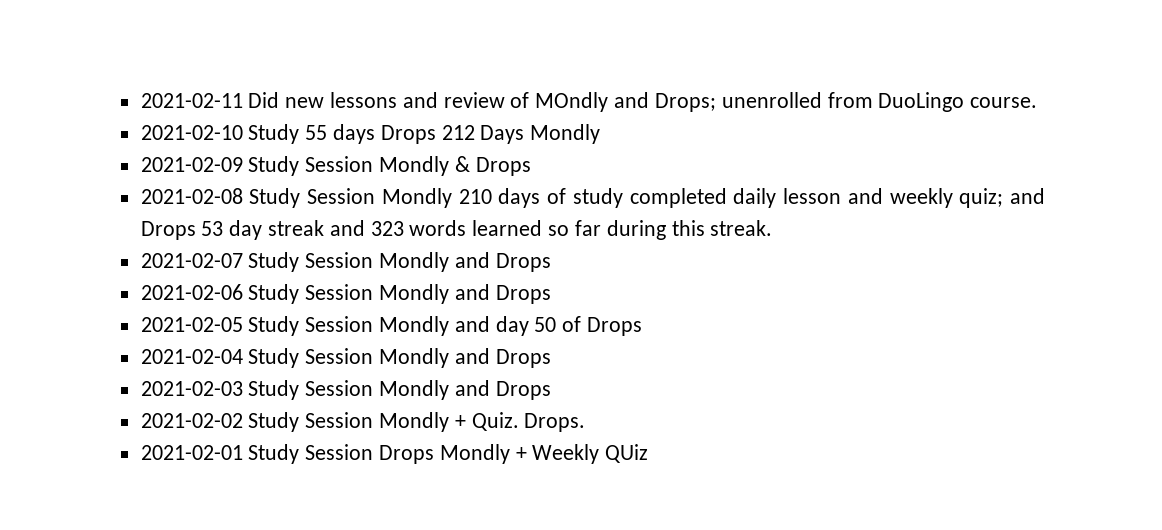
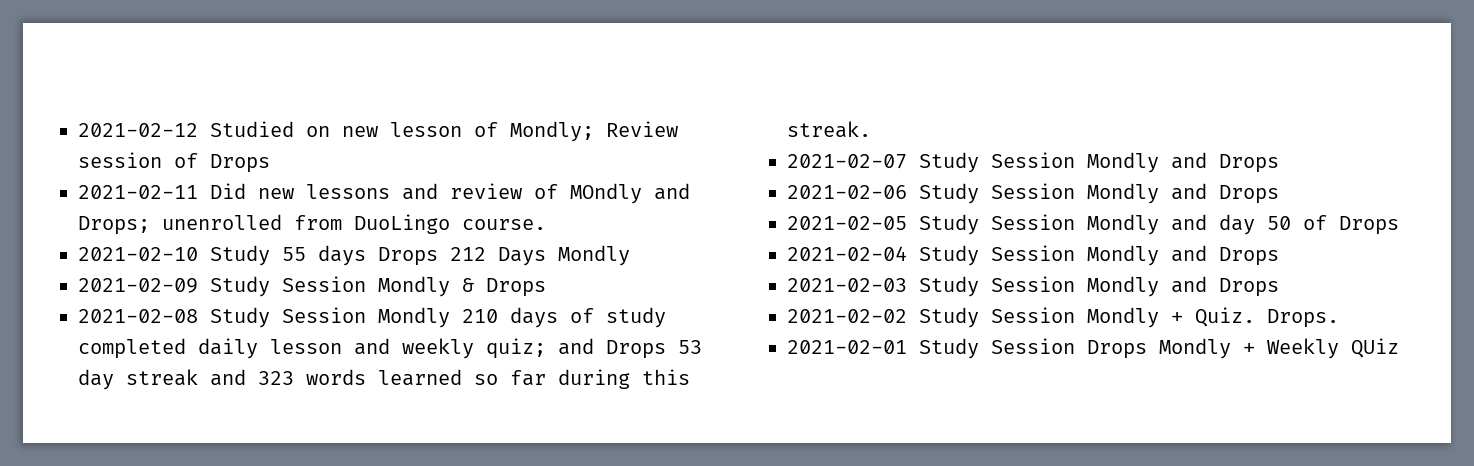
+ 2021-02-12 Studied on new lesson of Mondly; Review session of Drops

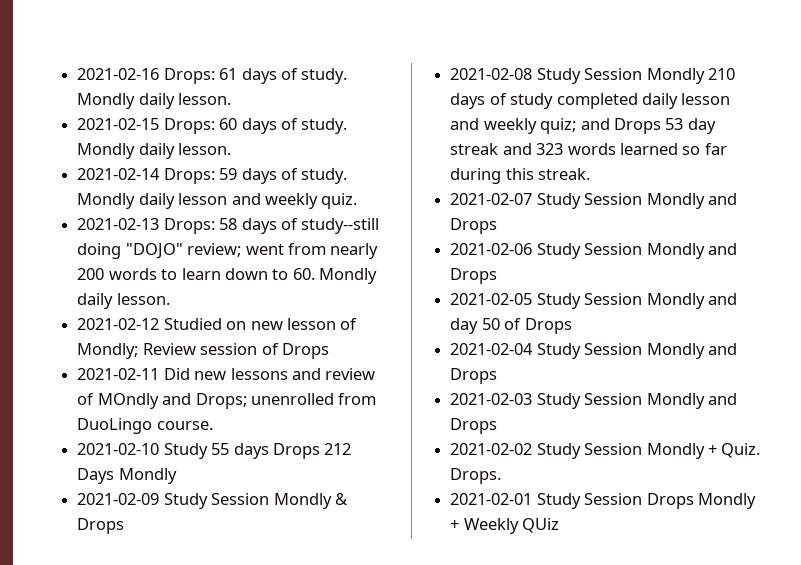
+ 2021-02-16 Drops: 61 days of study. Mondly daily lesson.
+ 2021-02-15 Drops: 60 days of study. Mondly daily lesson.
+ 2021-02-14 Drops: 59 days of study. Mondly daily lesson and weekly quiz.
+ 2021-02-13 Drops: 58 days of study--still doing "DOJO" review; went from nearly 200 words to learn down to 60. Mondly daily lesson.

